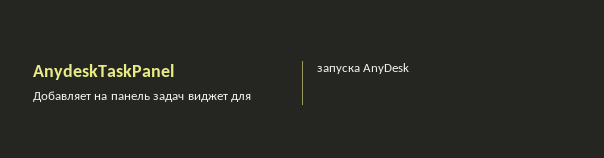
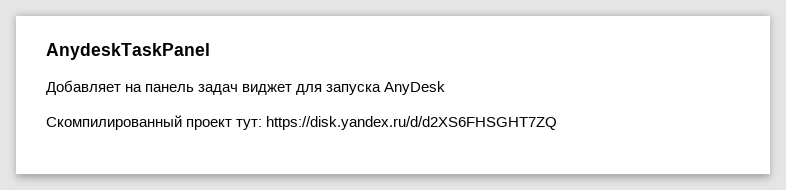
+ Скомпилированный проект тут: https://disk.yandex.ru/d/d2XS6FHSGHT7ZQ

